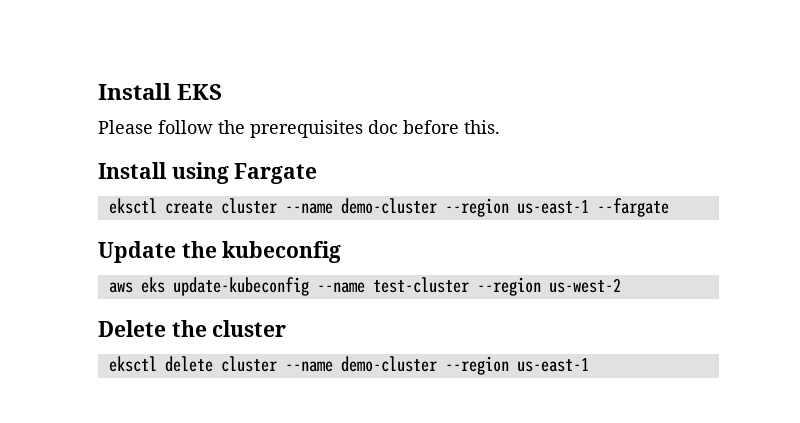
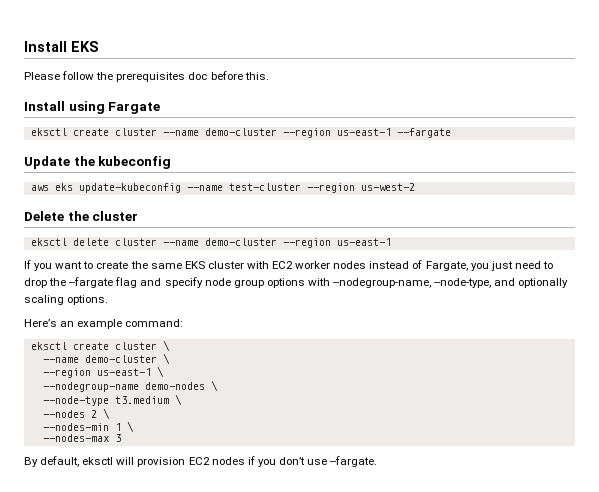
+ If you want to create the same EKS cluster with EC2 worker nodes instead of Fargate, you just need to drop the --fargate flag and specify node group options with --nodegroup-name, --node-type, and optionally scaling options.
+ Here’s an example command:
+ eksctl create cluster \
+ --name demo-cluster \
+ --region us-east-1 \
+ --nodegroup-name demo-nodes \
+ --node-type t3.medium \
+ --nodes 2 \
+ --nodes-min 1 \
+ --nodes-max 3
+ By default, eksctl will provision EC2 nodes if you don’t use --fargate.

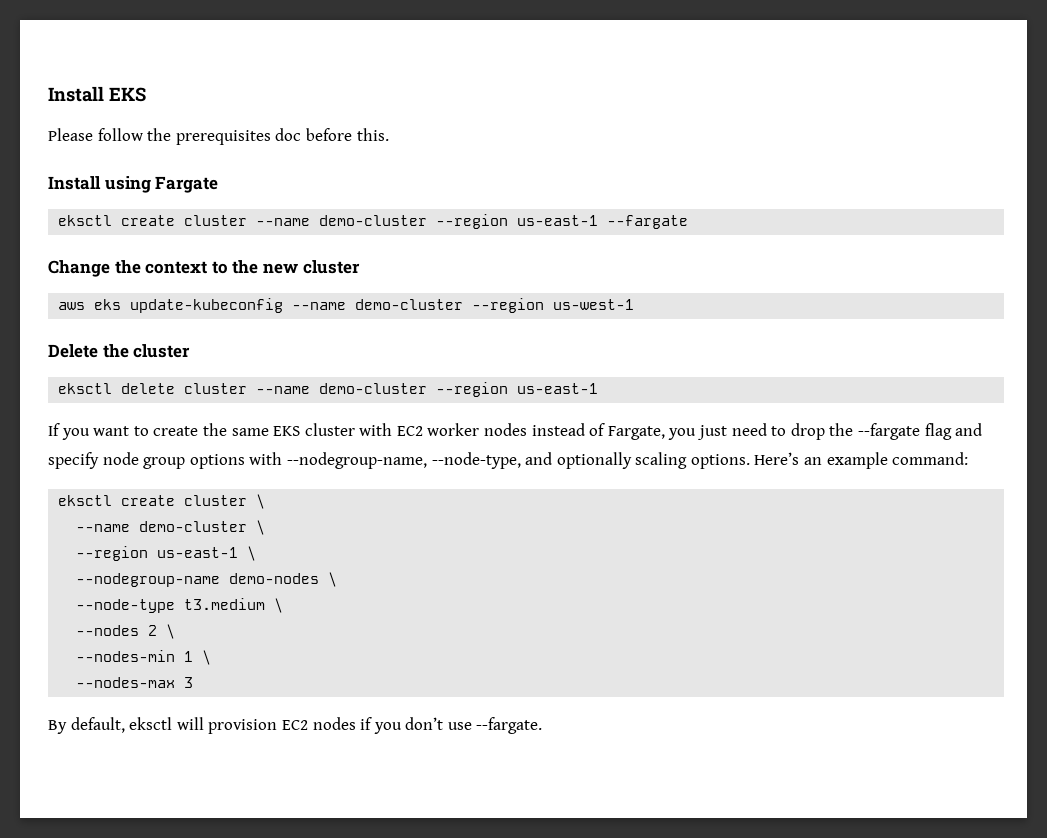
- Update the kubeconfig
+ Change the context to the new cluster
- aws eks update-kubeconfig --name test-cluster --region us-west-2
+ aws eks update-kubeconfig --name demo-cluster --region us-west-1
- If you want to create the same EKS cluster with EC2 worker nodes instead of Fargate, you just need to drop the --fargate flag and specify node group options with --nodegroup-name, --node-type, and optionally scaling options.
- Here’s an example command:
+ If you want to create the same EKS cluster with EC2 worker nodes instead of Fargate, you just need to drop the --fargate flag and specify node group options with --nodegroup-name, --node-type, and optionally scaling options. Here’s an example command:

